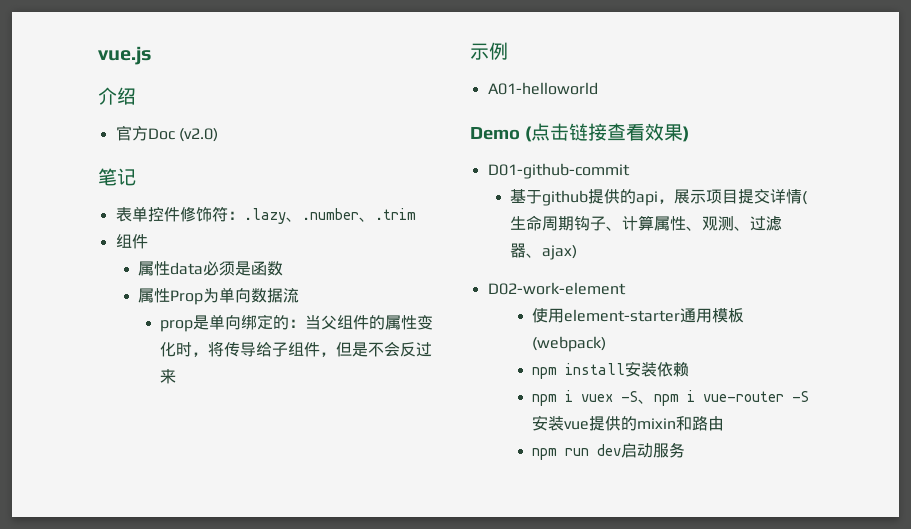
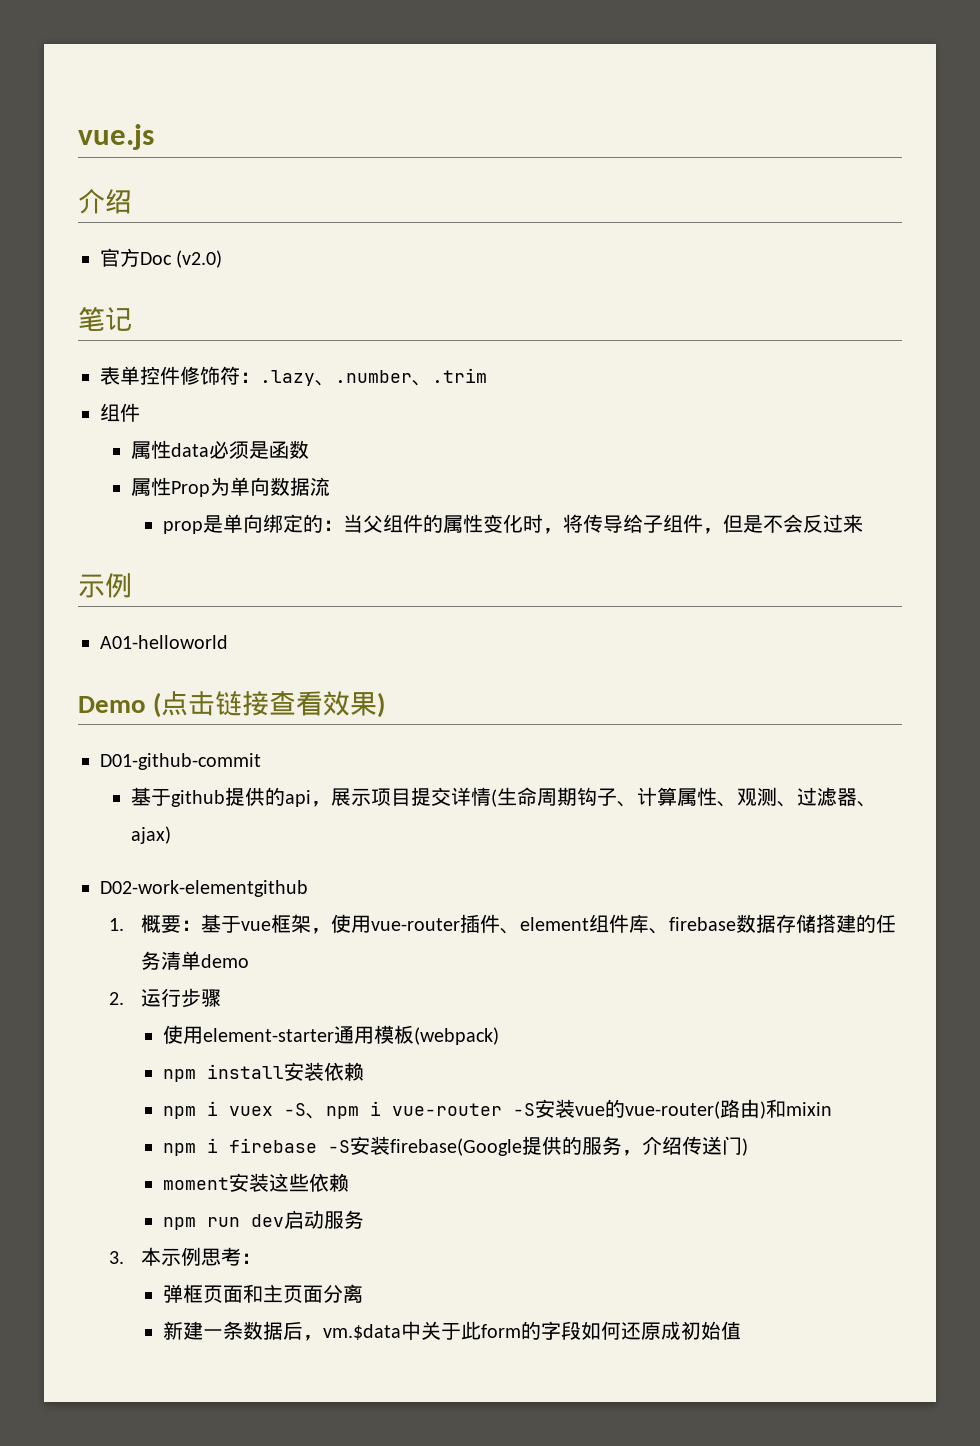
- D02-work-element
+ D02-work-elementgithub
+ 1.概要：基于vue框架，使用vue-router插件、element组件库、firebase数据存储搭建的任务清单demo
+ 2.运行步骤
- npm i vuex -S、npm i vue-router -S安装vue提供的mixin和路由
+ npm i vuex -S、npm i vue-router -S安装vue的vue-router(路由)和mixin
+ npm i firebase -S安装firebase(Google提供的服务，介绍传送门)
+ moment安装这些依赖
+ 3.本示例思考：
+ 弹框页面和主页面分离
+ 新建一条数据后，vm.$data中关于此form的字段如何还原成初始值

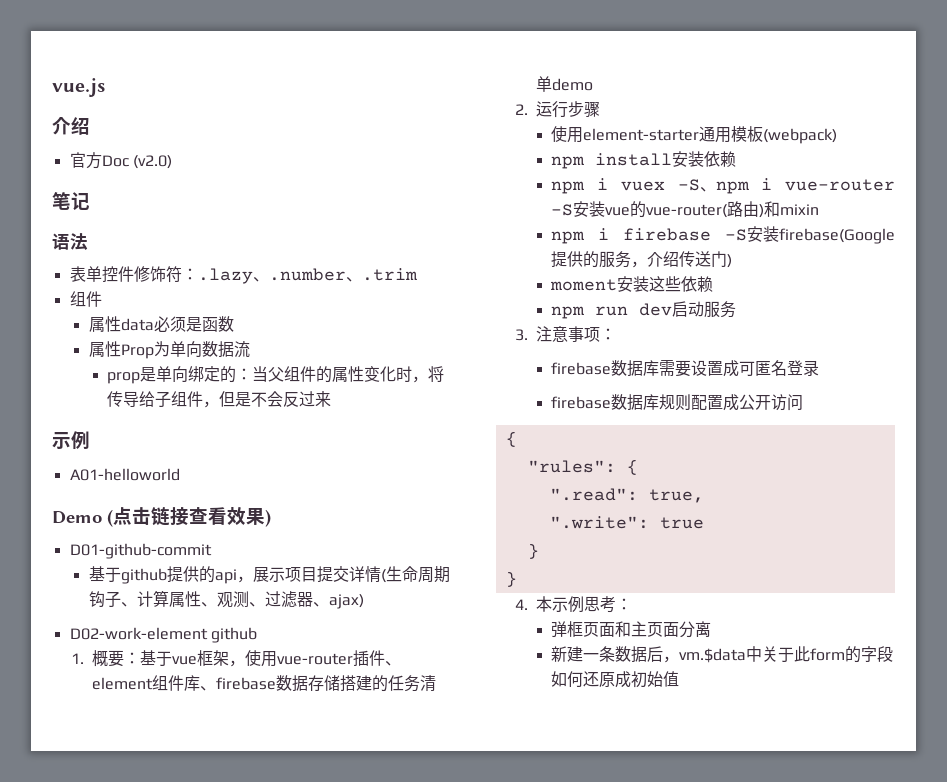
+ 语法
- D02-work-elementgithub
+ D02-work-element github
- 3.本示例思考：
+ 3.注意事项：
+ firebase数据库需要设置成可匿名登录
+ firebase数据库规则配置成公开访问
+ {
+ "rules": {
+ ".read": true,
+ ".write": true
+ }
+ }
+ 4.本示例思考：

